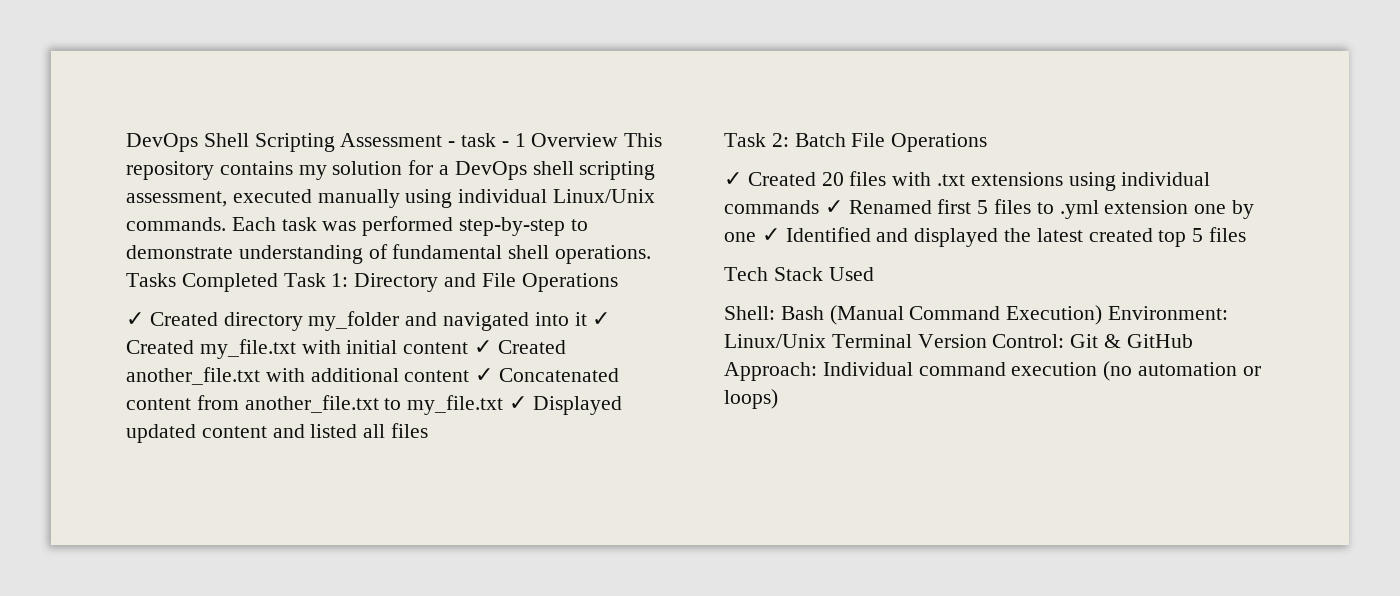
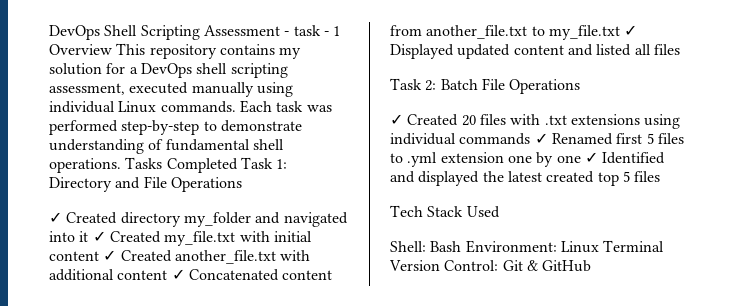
- DevOps Shell Scripting Assessment - task - 1 Overview This repository contains my solution for a DevOps shell scripting assessment, executed manually using individual Linux/Unix commands.
+ DevOps Shell Scripting Assessment - task - 1 Overview This repository contains my solution for a DevOps shell scripting assessment, executed manually using individual Linux commands.
- Shell: Bash (Manual Command Execution) Environment: Linux/Unix Terminal Version Control: Git & GitHub Approach: Individual command execution (no automation or loops)
+ Shell: Bash Environment: Linux Terminal Version Control: Git & GitHub

